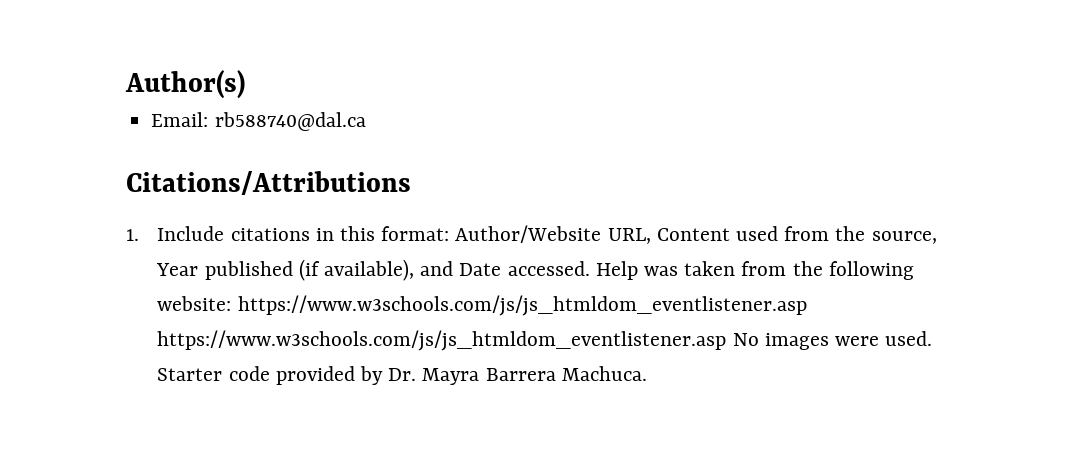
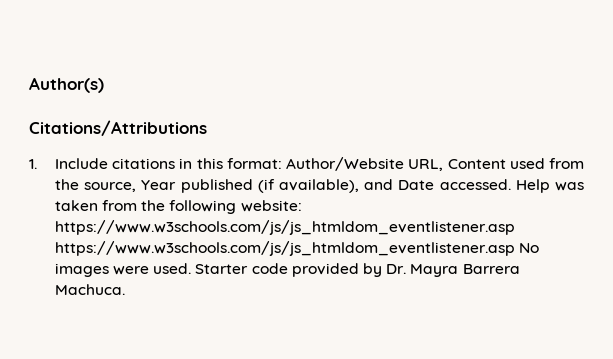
- Email: rb588740@dal.ca

